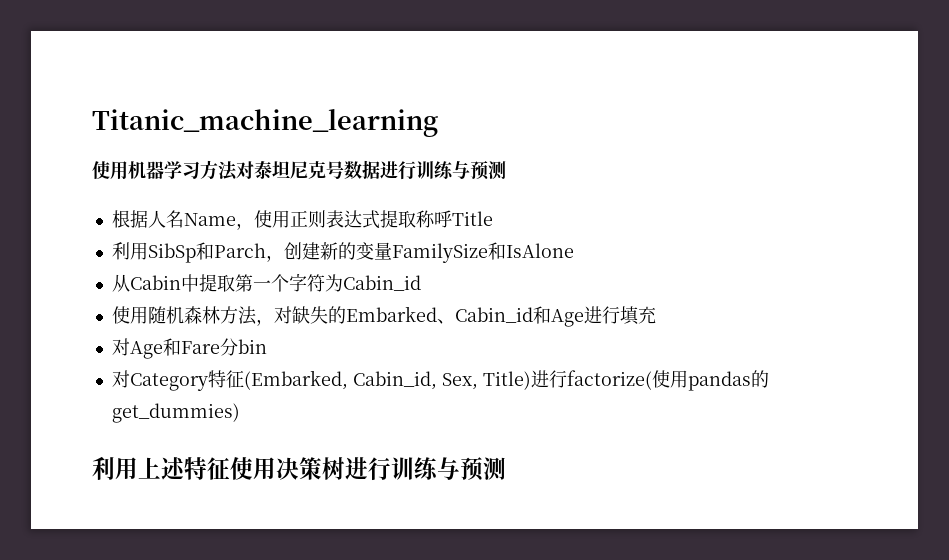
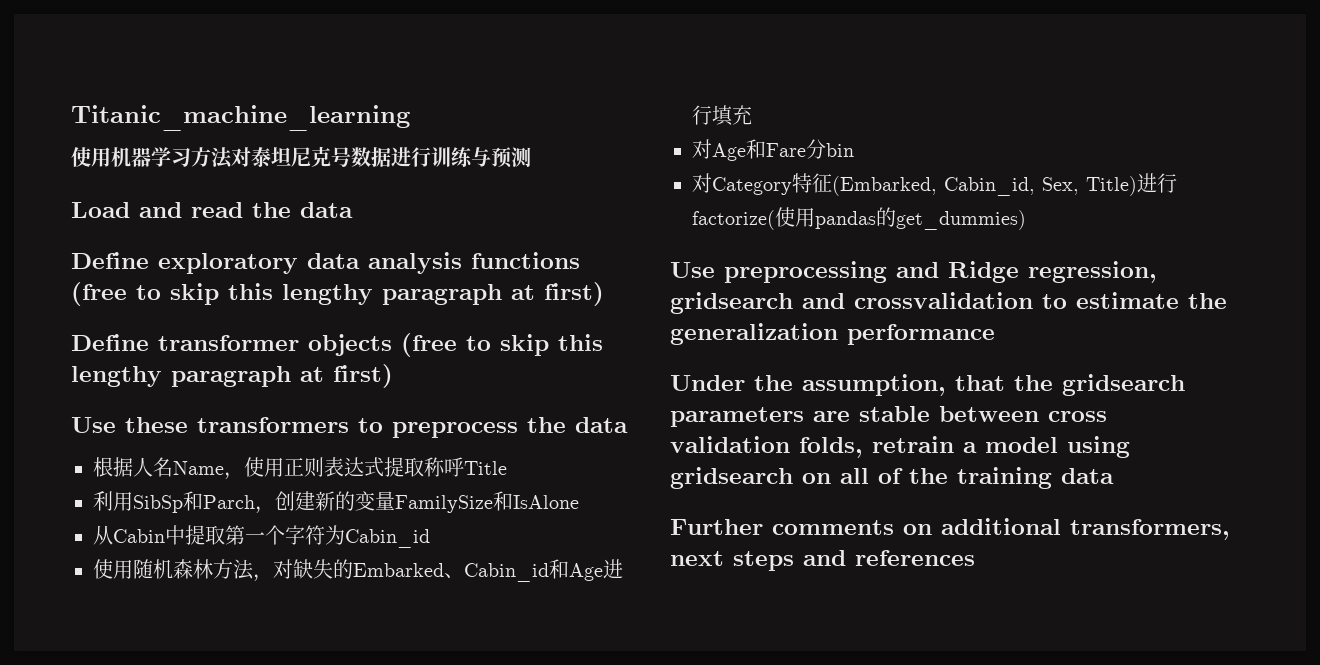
+ Load and read the data
+ Define exploratory data analysis functions (free to skip this lengthy paragraph at first)
+ Define transformer objects (free to skip this lengthy paragraph at first)
+ Use these transformers to preprocess the data
- 利用上述特征使用决策树进行训练与预测
+ Use preprocessing and Ridge regression, gridsearch and crossvalidation to estimate the generalization performance
+ Under the assumption, that the gridsearch parameters are stable between cross validation folds, retrain a model using gridsearch on all of the training data
+ Further comments on additional transformers, next steps and references

